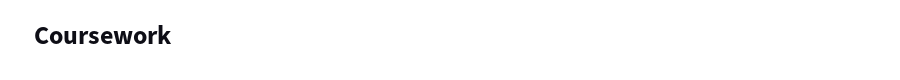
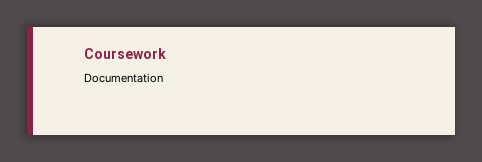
+ Documentation

